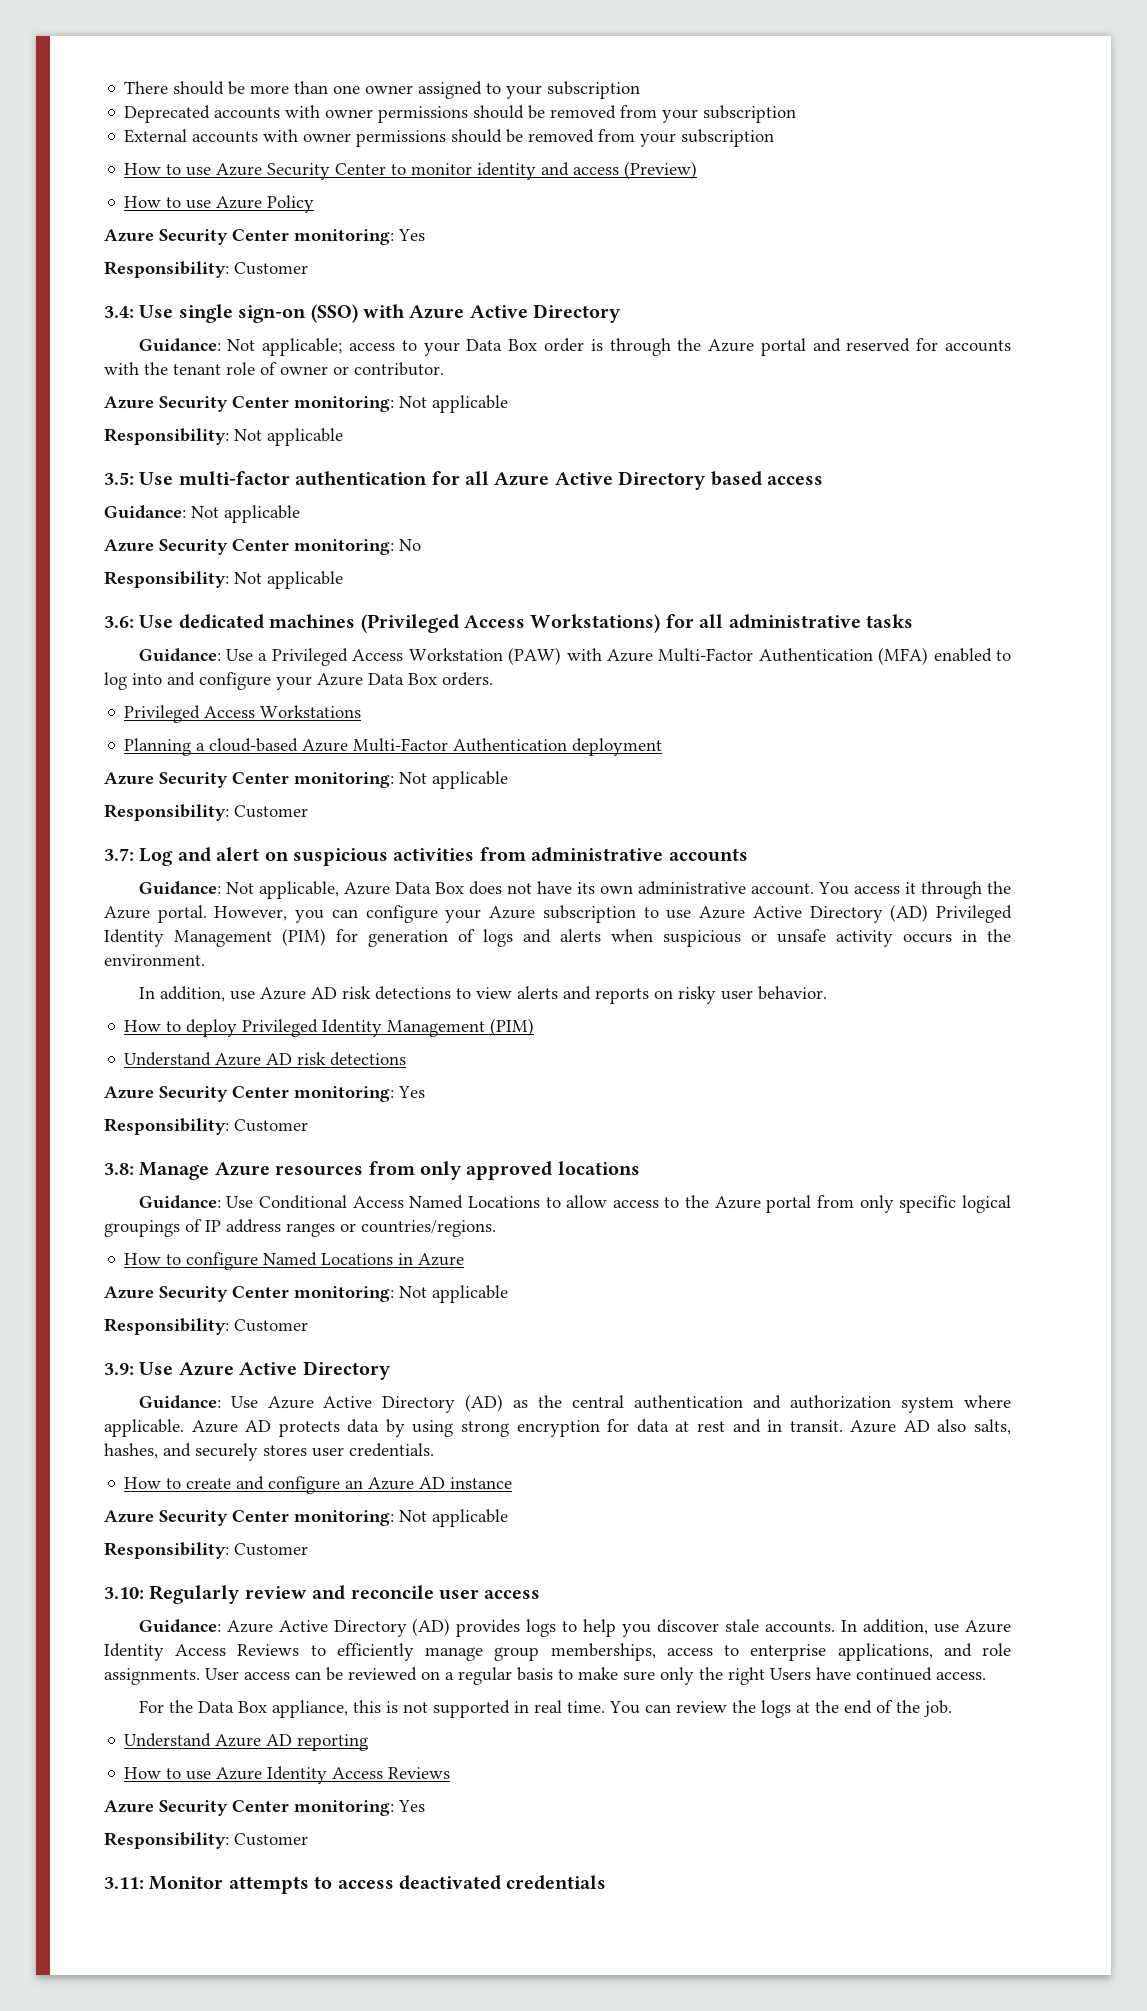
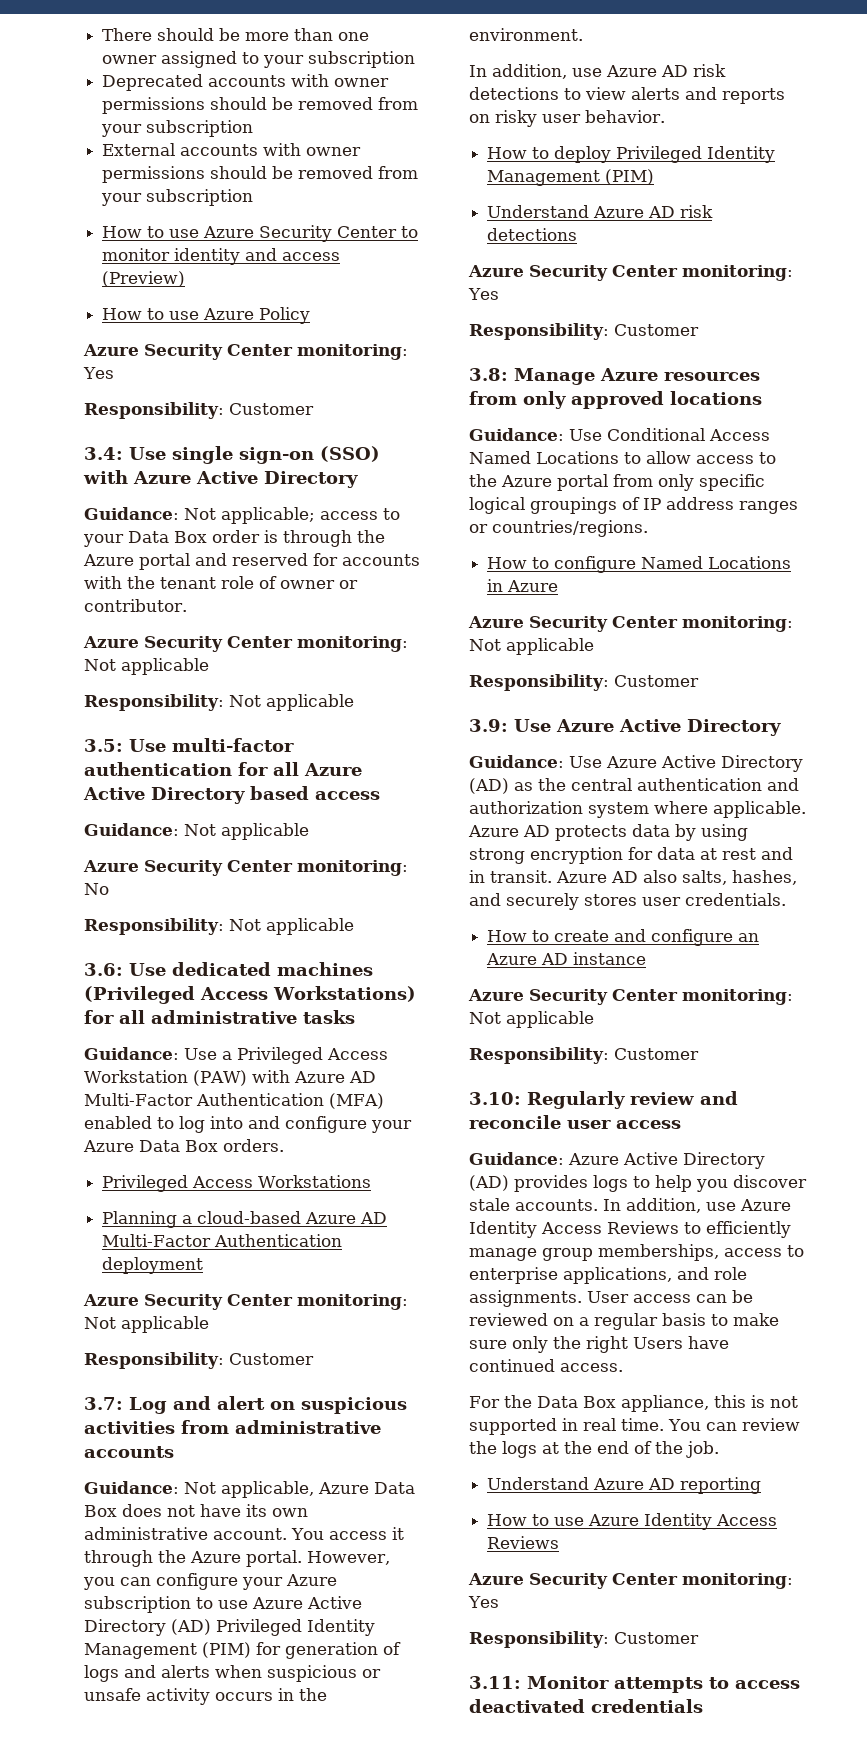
- Guidance: Use a Privileged Access Workstation (PAW) with Azure Multi-Factor Authentication (MFA) enabled to log into and configure your Azure Data Box orders.
+ Guidance: Use a Privileged Access Workstation (PAW) with Azure AD Multi-Factor Authentication (MFA) enabled to log into and configure your Azure Data Box orders.
- Planning a cloud-based Azure Multi-Factor Authentication deployment
+ Planning a cloud-based Azure AD Multi-Factor Authentication deployment

